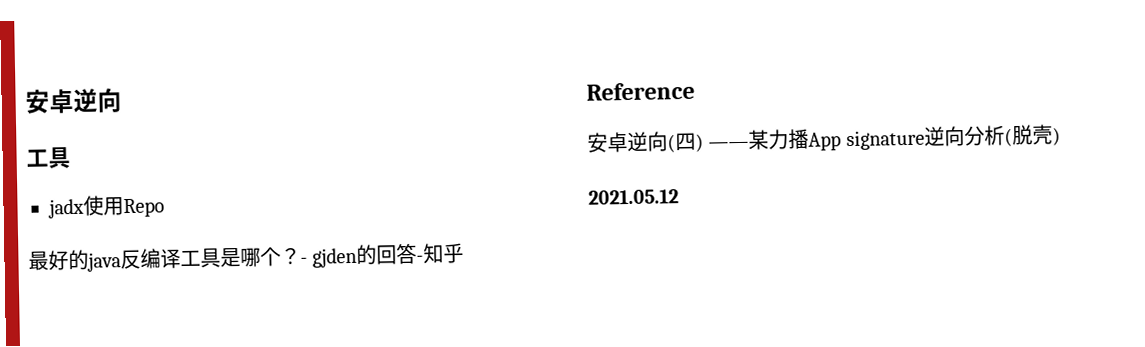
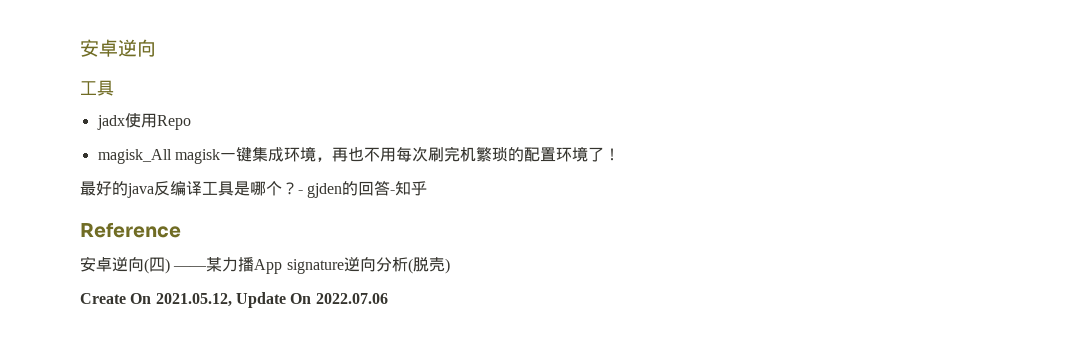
+ magisk_All magisk一键集成环境，再也不用每次刷完机繁琐的配置环境了！
- 2021.05.12
+ Create On 2021.05.12, Update On 2022.07.06

